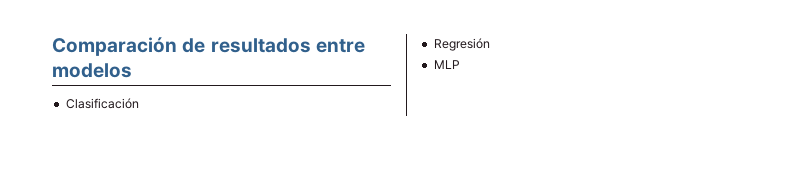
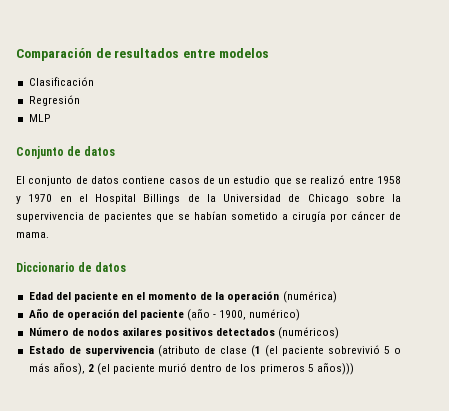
+ Conjunto de datos
+ El conjunto de datos contiene casos de un estudio que se realizó entre 1958 y 1970 en el Hospital Billings de la Universidad de Chicago sobre la supervivencia de pacientes que se habían sometido a cirugía por cáncer de mama.
+ Diccionario de datos
+ Edad del paciente en el momento de la operación (numérica)
+ Año de operación del paciente (año - 1900, numérico)
+ Número de nodos axilares positivos detectados (numéricos)
+ Estado de supervivencia (atributo de clase (1 (el paciente sobrevivió 5 o más años), 2 (el paciente murió dentro de los primeros 5 años)))

